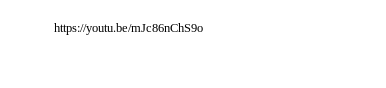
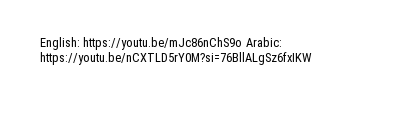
- https://youtu.be/mJc86nChS9o
+ English: https://youtu.be/mJc86nChS9o Arabic: https://youtu.be/nCXTLD5rY0M?si=76BllALgSz6fxIKW

